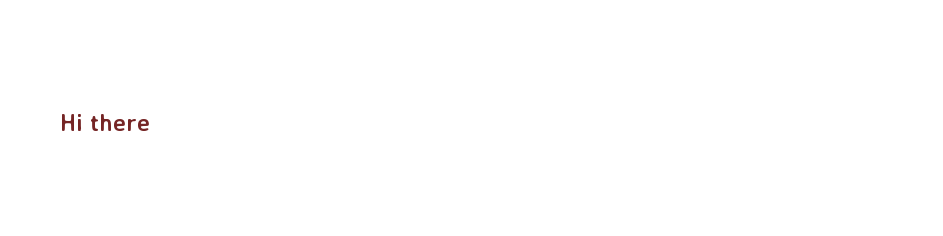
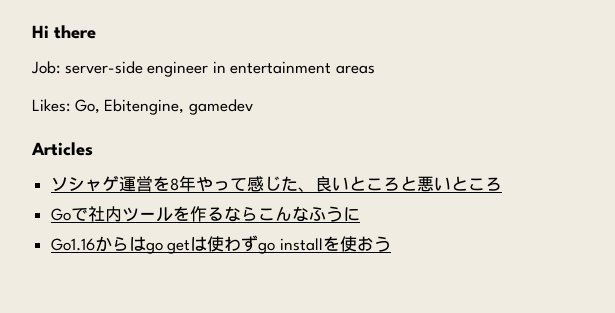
+ Job: server-side engineer in entertainment areas
+ Likes: Go, Ebitengine, gamedev
+ Articles
+ ソシャゲ運営を8年やって感じた、良いところと悪いところ
+ Goで社内ツールを作るならこんなふうに
+ Go1.16からはgo getは使わずgo installを使おう

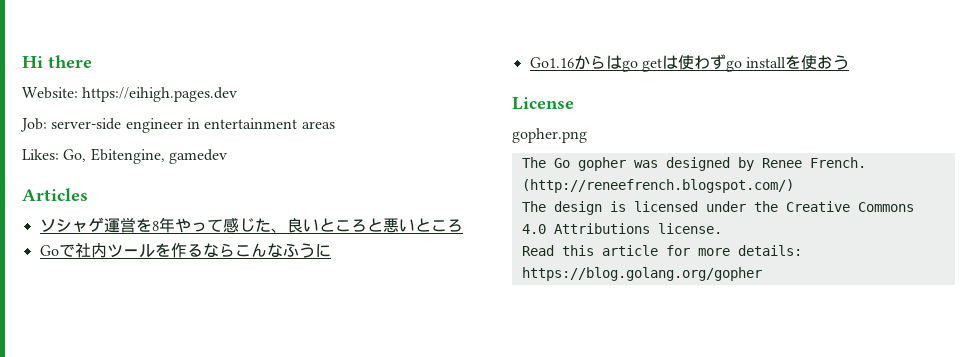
+ Website: https://eihigh.pages.dev
+ License
+ gopher.png
+ The Go gopher was designed by Renee French. (http://reneefrench.blogspot.com/)
+ The design is licensed under the Creative Commons 4.0 Attributions license.
+ Read this article for more details: https://blog.golang.org/gopher

